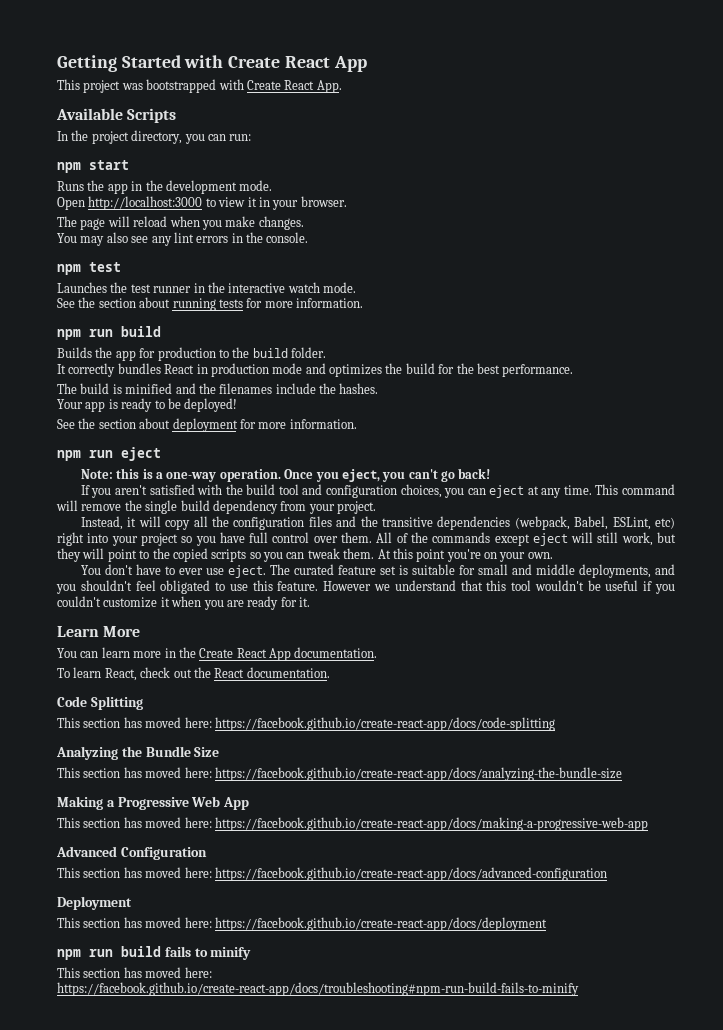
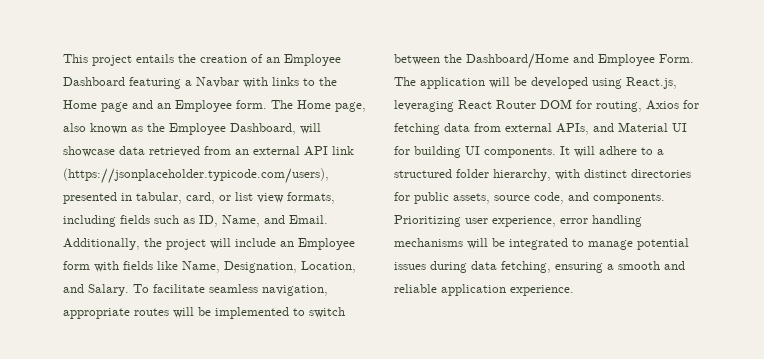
- Getting Started with Create React App
- This project was bootstrapped with Create React App.
- Available Scripts
- In the project directory, you can run:
- npm start
- Runs the app in the development mode.
- Open http://localhost:3000 to view it in your browser.
- The page will reload when you make changes.
- You may also see any lint errors in the console.
- npm test
- Launches the test runner in the interactive watch mode.
- See the section about running tests for more information.
- npm run build
- Builds the app for production to the build folder.
- It correctly bundles React in production mode and optimizes the build for the best performance.
- The build is minified and the filenames include the hashes.
- Your app is ready to be deployed!
- See the section about deployment for more information.
- npm run eject
- Note: this is a one-way operation. Once you eject, you can't go back!
- If you aren't satisfied with the build tool and configuration choices, you can eject at any time. This command will remove the single build dependency from your project.
- Instead, it will copy all the configuration files and the transitive dependencies (webpack, Babel, ESLint, etc) right into your project so you have full control over them. All of the commands except eject will still work, but they will point to the copied scripts so you can tweak them. At this point you're on your own.
- You don't have to ever use eject. The curated feature set is suitable for small and middle deployments, and you shouldn't feel obligated to use this feature. However we understand that this tool wouldn't be useful if you couldn't customize it when you are ready for it.
- Learn More
- You can learn more in the Create React App documentation.
- To learn React, check out the React documentation.
- Code Splitting
- This section has moved here: https://facebook.github.io/create-react-app/docs/code-splitting
- Analyzing the Bundle Size
- This section has moved here: https://facebook.github.io/create-react-app/docs/analyzing-the-bundle-size
- Making a Progressive Web App
- This section has moved here: https://facebook.github.io/create-react-app/docs/making-a-progressive-web-app
- Advanced Configuration
- This section has moved here: https://facebook.github.io/create-react-app/docs/advanced-configuration
- Deployment
- This section has moved here: https://facebook.github.io/create-react-app/docs/deployment
- npm run build fails to minify
- This section has moved here: https://facebook.github.io/create-react-app/docs/troubleshooting#npm-run-build-fails-to-minify
+ This project entails the creation of an Employee Dashboard featuring a Navbar with links to the Home page and an Employee form. The Home page, also known as the Employee Dashboard, will showcase data retrieved from an external API link (https://jsonplaceholder.typicode.com/users), presented in tabular, card, or list view formats, including fields such as ID, Name, and Email. Additionally, the project will include an Employee form with fields like Name, Designation, Location, and Salary. To facilitate seamless navigation, appropriate routes will be implemented to switch between the Dashboard/Home and Employee Form. The application will be developed using React.js, leveraging React Router DOM for routing, Axios for fetching data from external APIs, and Material UI for building UI components. It will adhere to a structured folder hierarchy, with distinct directories for public assets, source code, and components. Prioritizing user experience, error handling mechanisms will be integrated to manage potential issues during data fetching, ensuring a smooth and reliable application experience.

